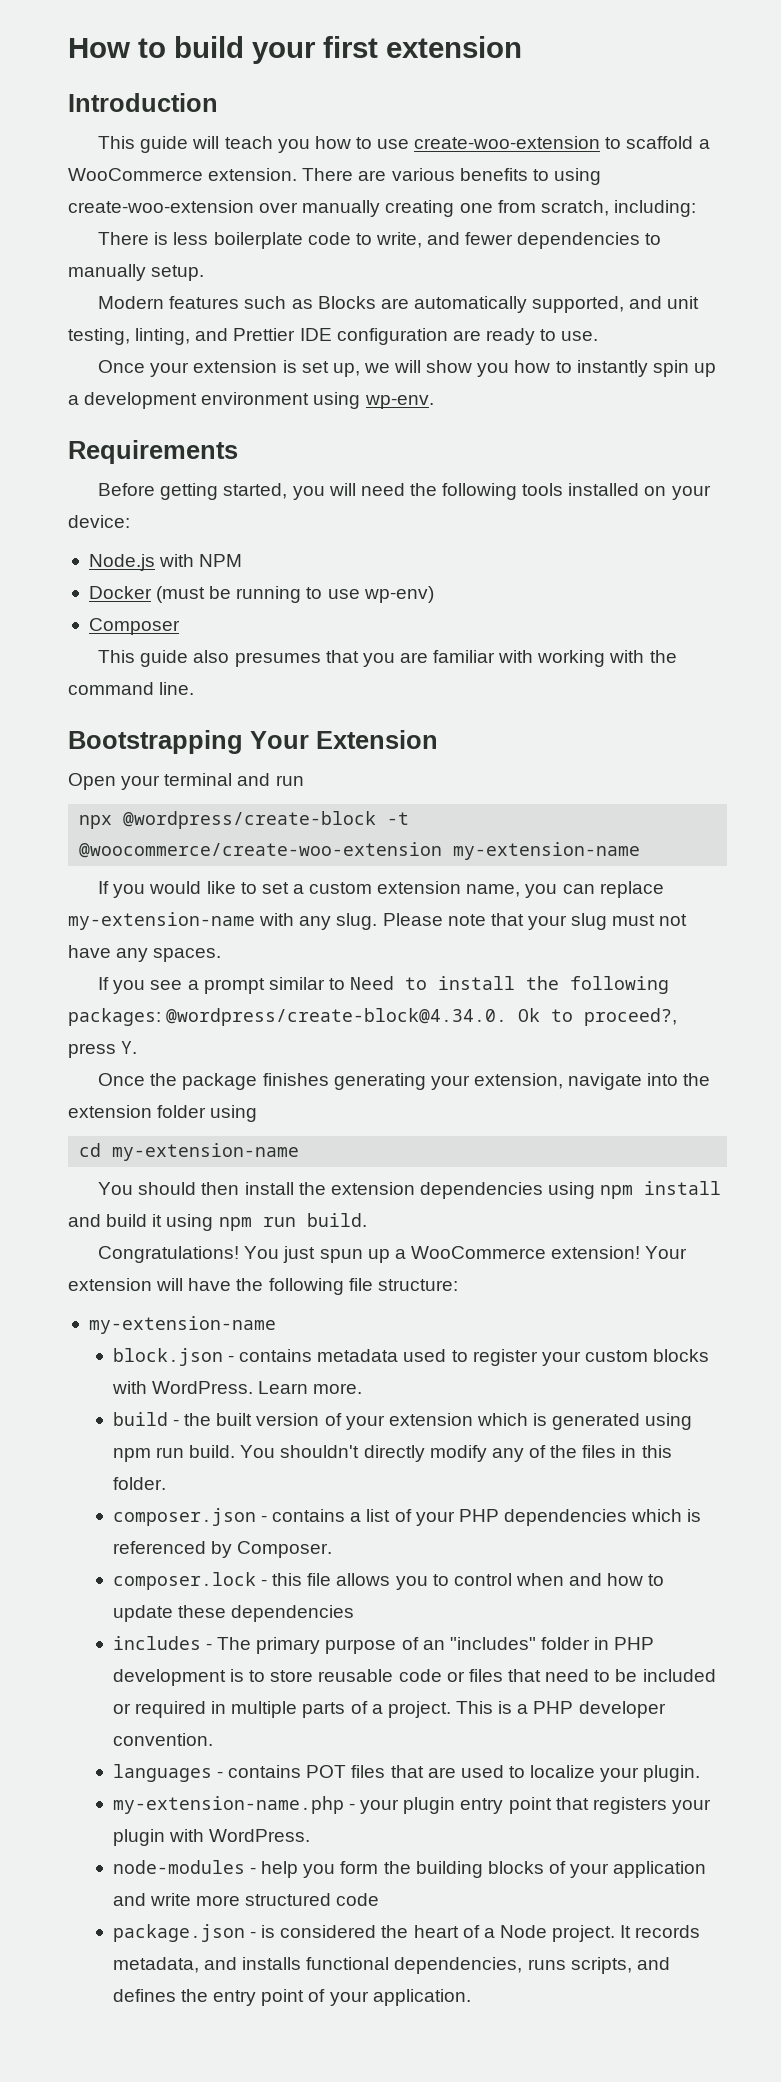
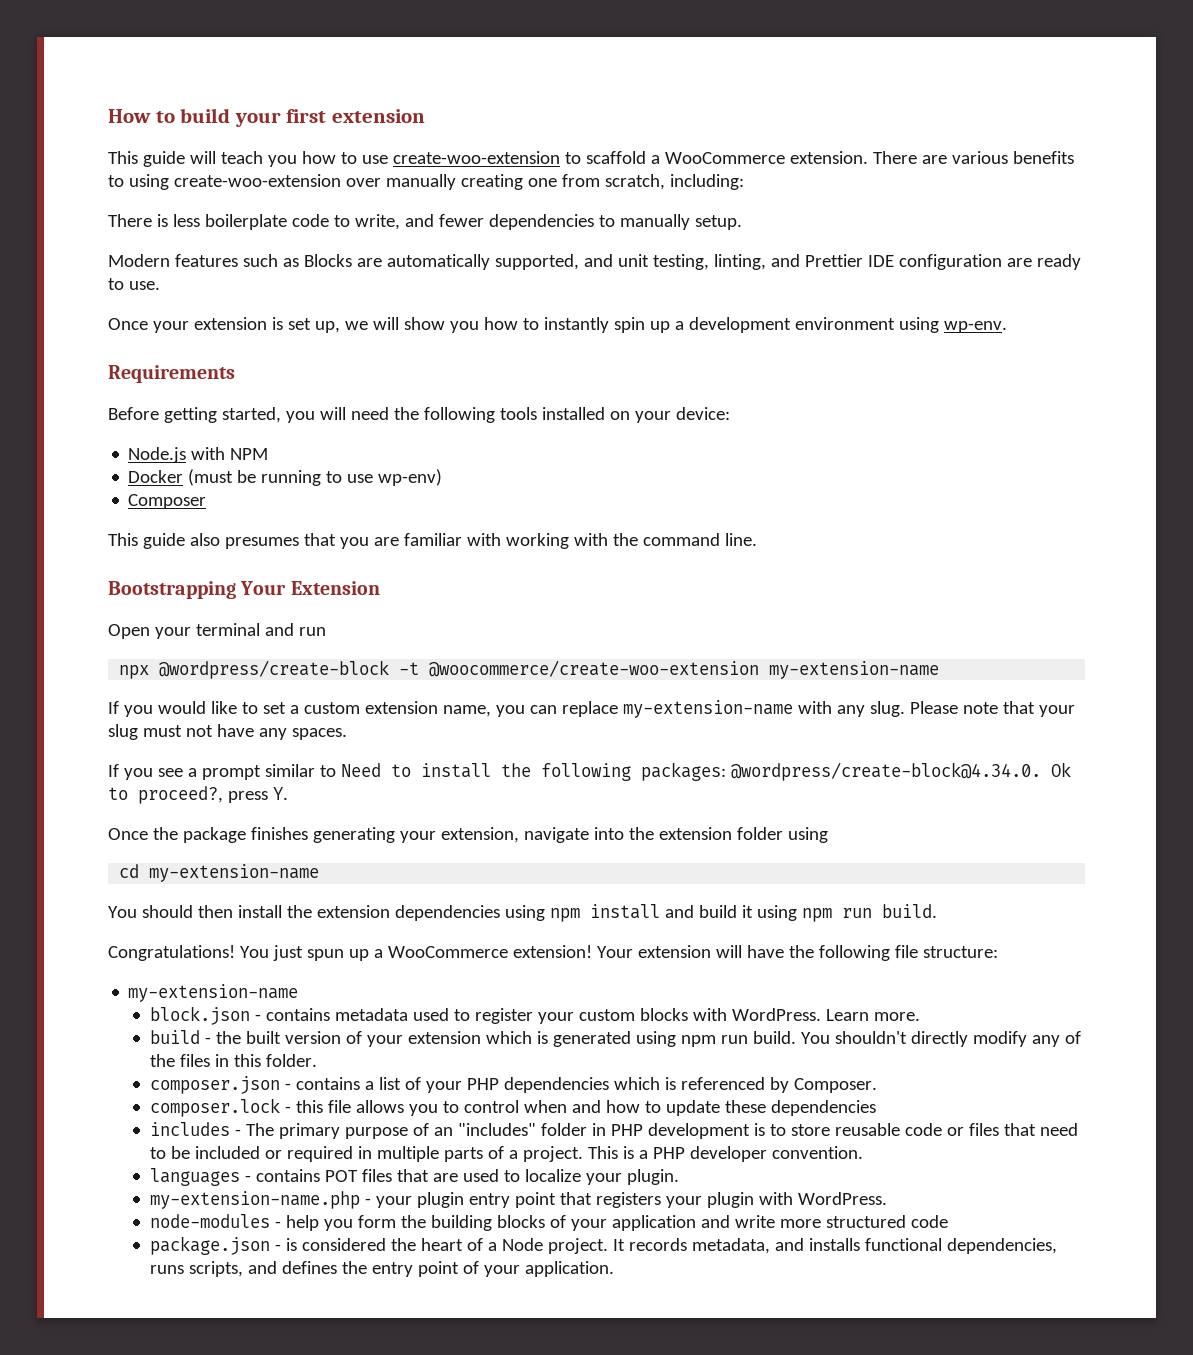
- Introduction

